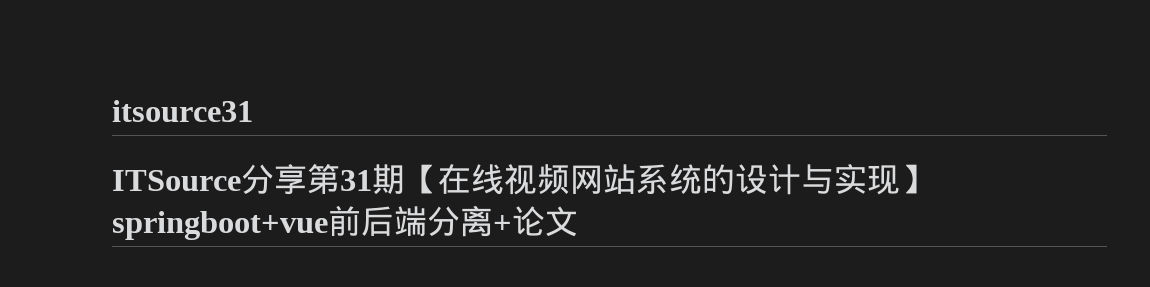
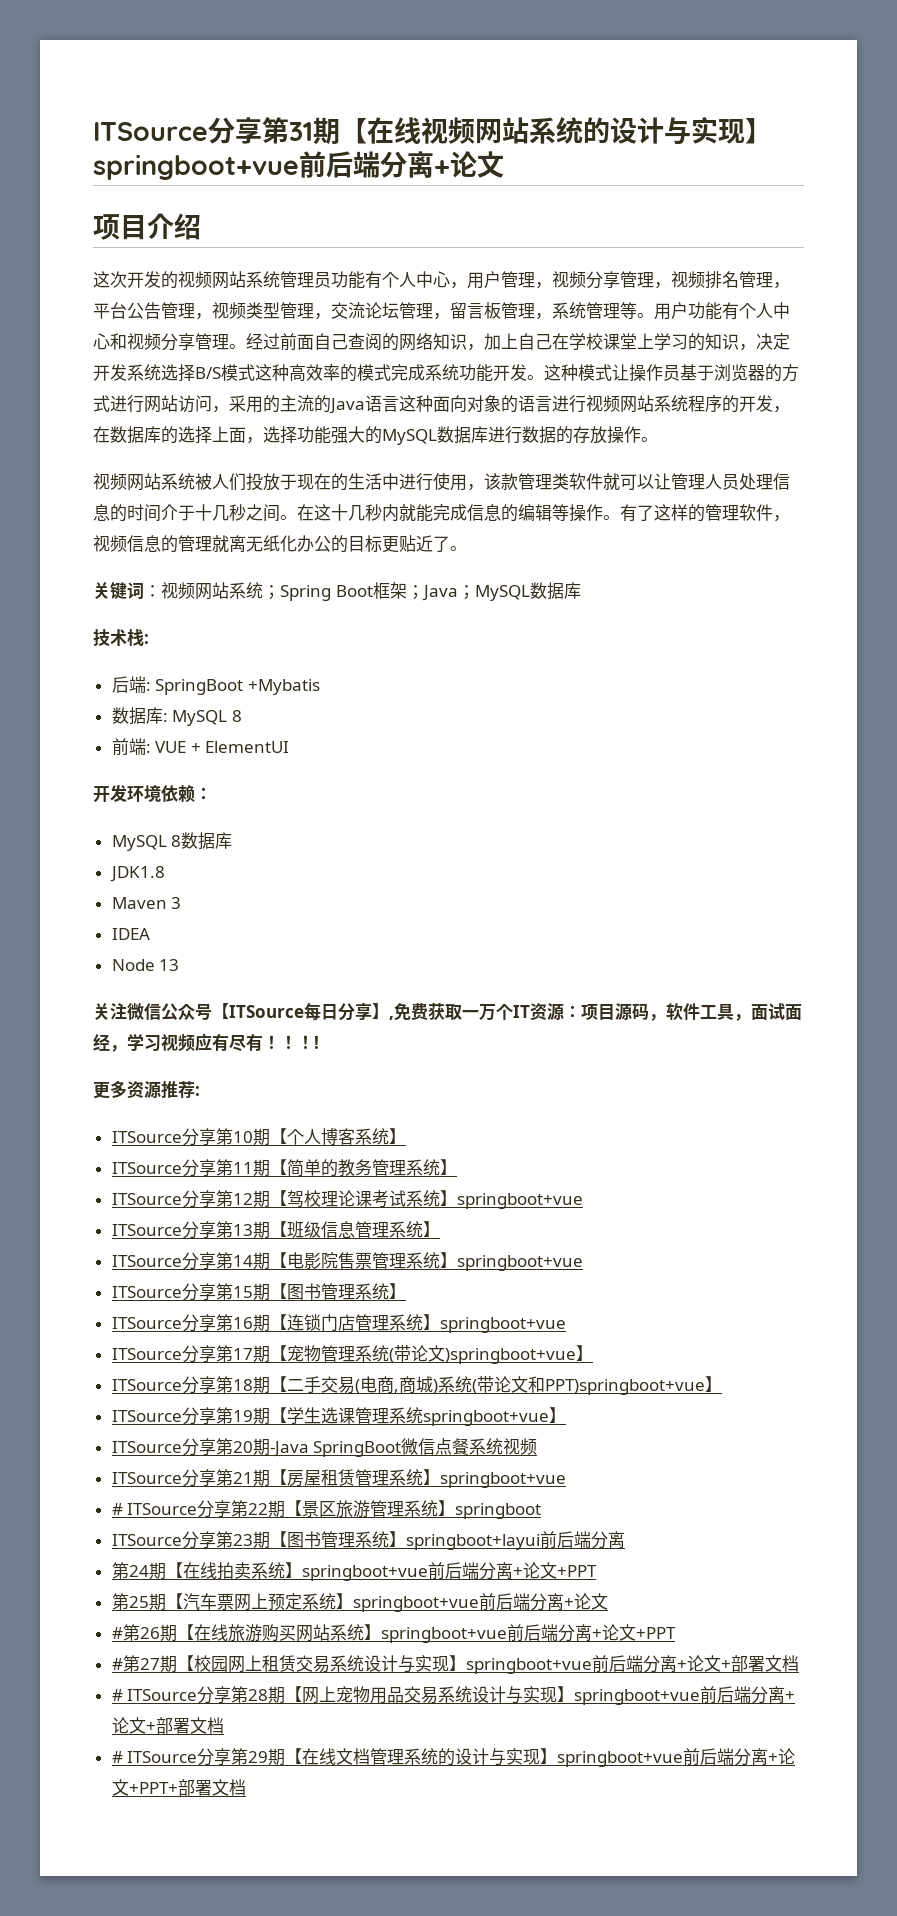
- itsource31
+ 项目介绍
+ 这次开发的视频网站系统管理员功能有个人中心，用户管理，视频分享管理，视频排名管理，平台公告管理，视频类型管理，交流论坛管理，留言板管理，系统管理等。用户功能有个人中心和视频分享管理。经过前面自己查阅的网络知识，加上自己在学校课堂上学习的知识，决定开发系统选择B/S模式这种高效率的模式完成系统功能开发。这种模式让操作员基于浏览器的方式进行网站访问，采用的主流的Java语言这种面向对象的语言进行视频网站系统程序的开发，在数据库的选择上面，选择功能强大的MySQL数据库进行数据的存放操作。
+ 视频网站系统被人们投放于现在的生活中进行使用，该款管理类软件就可以让管理人员处理信息的时间介于十几秒之间。在这十几秒内就能完成信息的编辑等操作。有了这样的管理软件，视频信息的管理就离无纸化办公的目标更贴近了。
+ 关键词：视频网站系统；Spring Boot框架；Java；MySQL数据库
+ 技术栈:
+ 后端: SpringBoot +Mybatis
+ 数据库: MySQL 8
+ 前端: VUE + ElementUI
+ 开发环境依赖：
+ MySQL 8数据库
+ JDK1.8
+ Maven 3
+ IDEA
+ Node 13
+ 关注微信公众号【ITSource每日分享】,免费获取一万个IT资源：项目源码，软件工具，面试面经，学习视频应有尽有！！！!
+ 更多资源推荐:
+ ITSource分享第10期【个人博客系统】
+ ITSource分享第11期【简单的教务管理系统】
+ ITSource分享第12期【驾校理论课考试系统】springboot+vue
+ ITSource分享第13期【班级信息管理系统】
+ ITSource分享第14期【电影院售票管理系统】springboot+vue
+ ITSource分享第15期【图书管理系统】
+ ITSource分享第16期【连锁门店管理系统】springboot+vue
+ ITSource分享第17期【宠物管理系统(带论文)springboot+vue】
+ ITSource分享第18期【二手交易(电商,商城)系统(带论文和PPT)springboot+vue】
+ ITSource分享第19期【学生选课管理系统springboot+vue】
+ ITSource分享第20期-Java SpringBoot微信点餐系统视频
+ ITSource分享第21期【房屋租赁管理系统】springboot+vue
+ # ITSource分享第22期【景区旅游管理系统】springboot
+ ITSource分享第23期【图书管理系统】springboot+layui前后端分离
+ 第24期【在线拍卖系统】springboot+vue前后端分离+论文+PPT
+ 第25期【汽车票网上预定系统】springboot+vue前后端分离+论文
+ #第26期【在线旅游购买网站系统】springboot+vue前后端分离+论文+PPT
+ #第27期【校园网上租赁交易系统设计与实现】springboot+vue前后端分离+论文+部署文档
+ # ITSource分享第28期【网上宠物用品交易系统设计与实现】springboot+vue前后端分离+论文+部署文档
+ # ITSource分享第29期【在线文档管理系统的设计与实现】springboot+vue前后端分离+论文+PPT+部署文档

